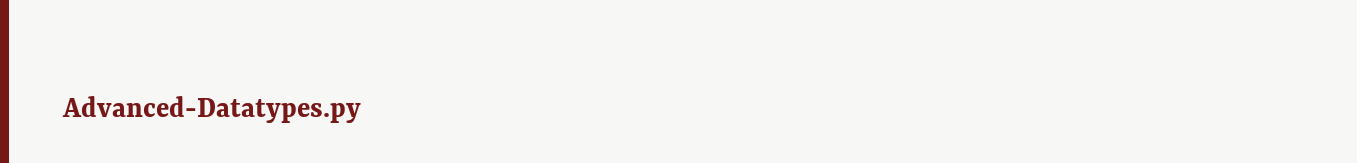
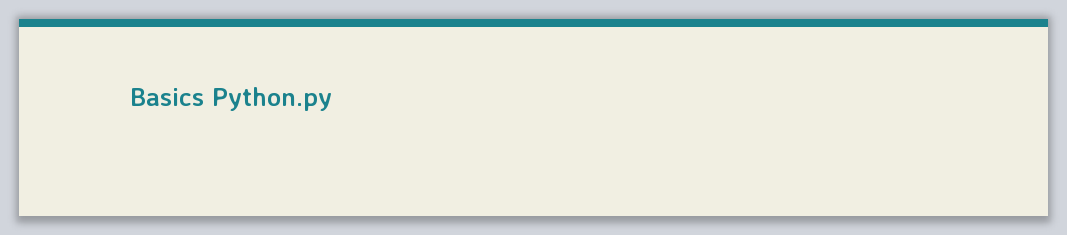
- Advanced-Datatypes.py
+ Basics Python.py

